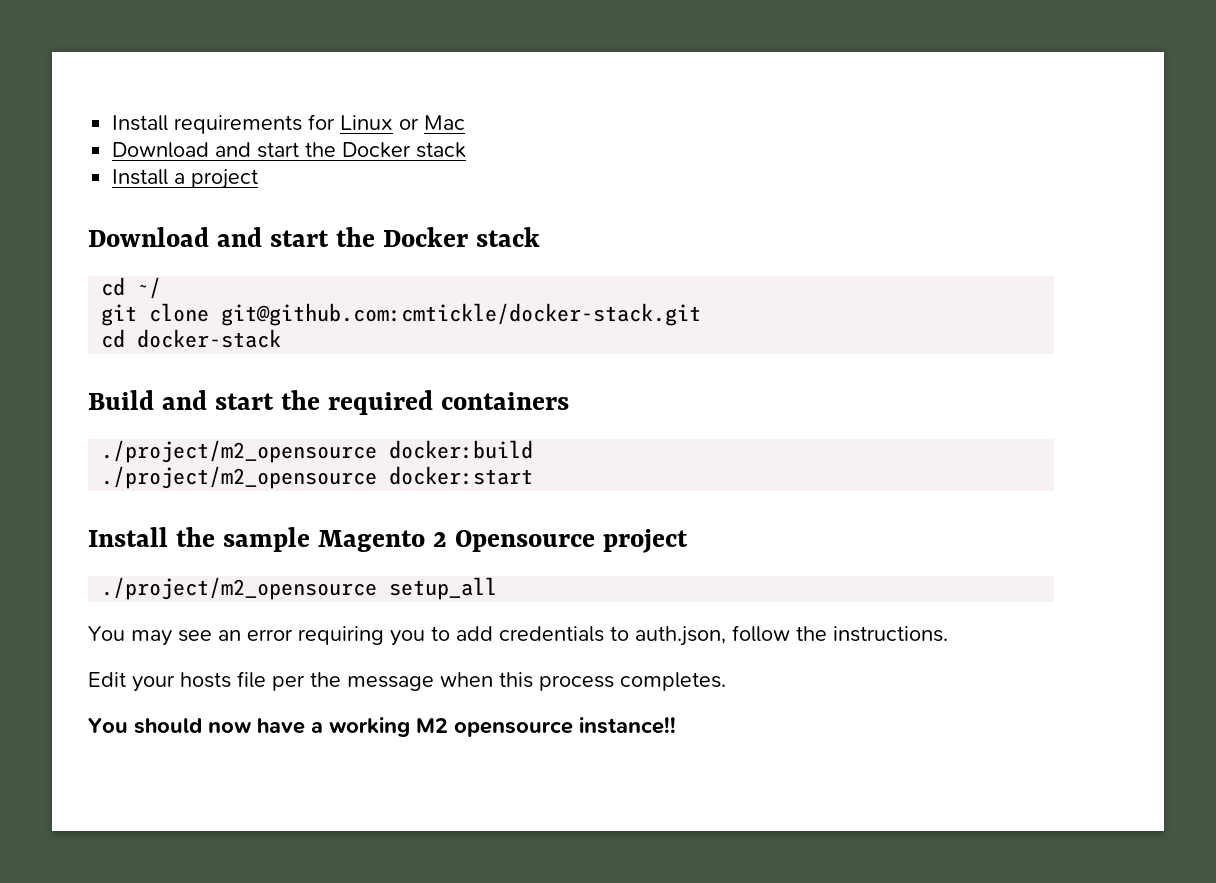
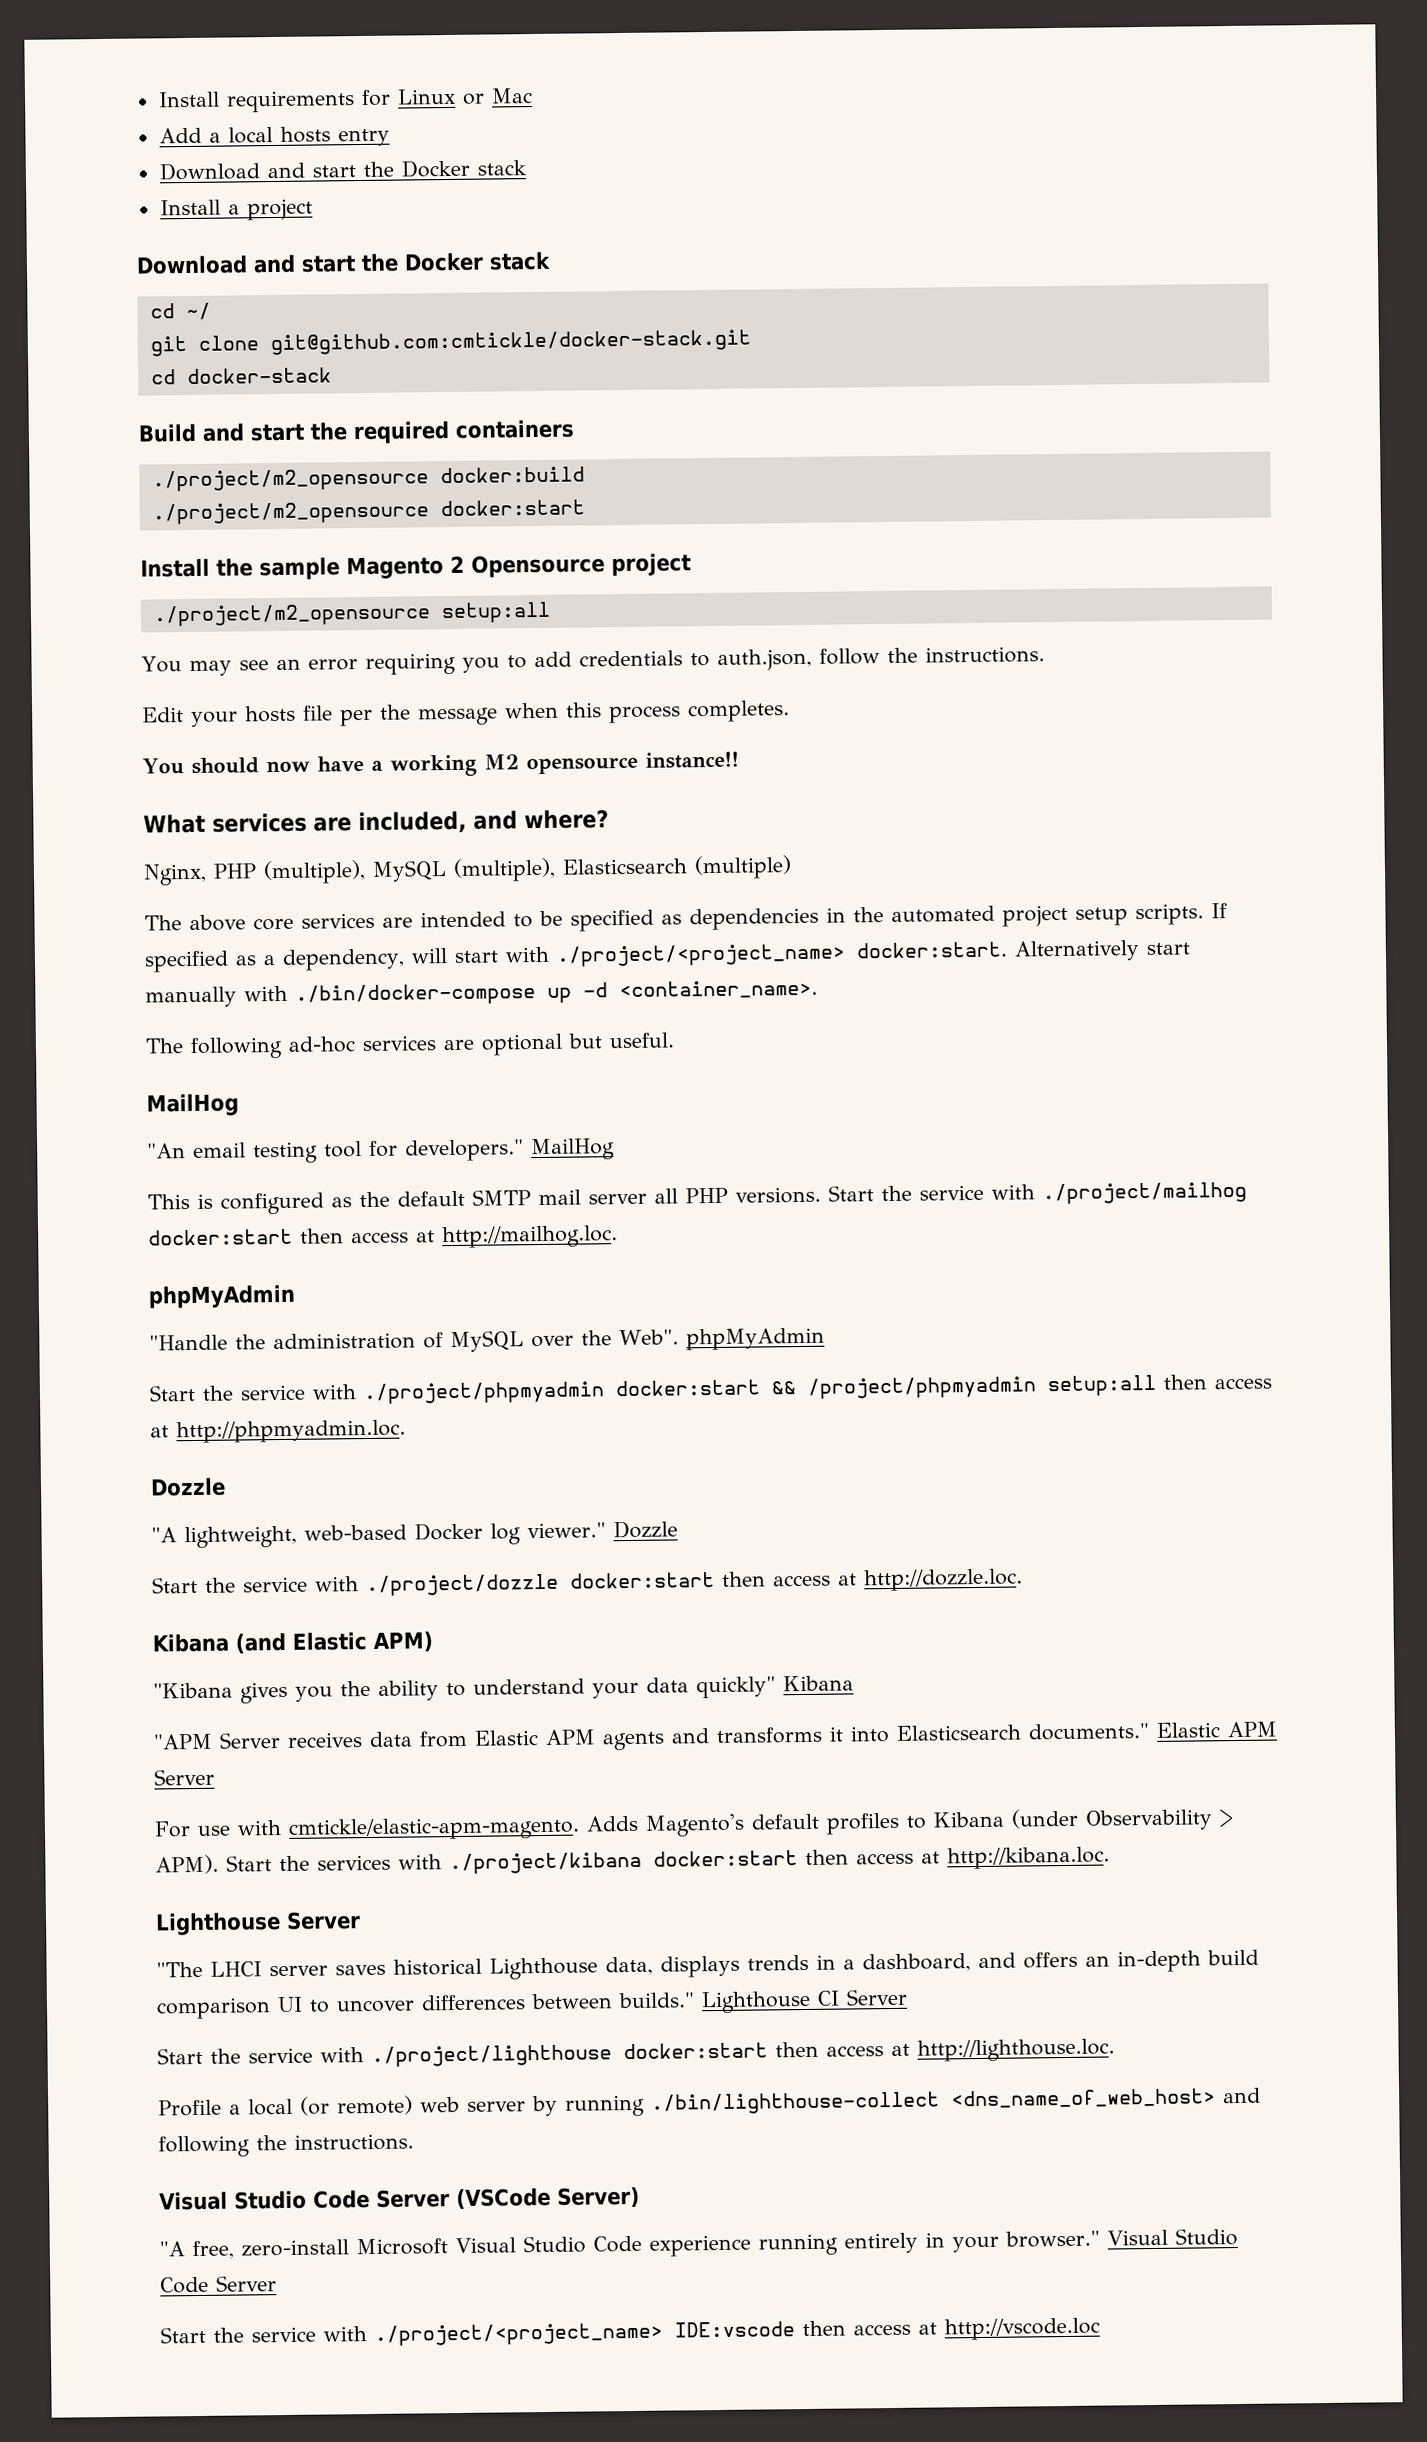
+ Add a local hosts entry
- ./project/m2_opensource setup_all
+ ./project/m2_opensource setup:all
+ What services are included, and where?
+ Nginx, PHP (multiple), MySQL (multiple), Elasticsearch (multiple)
+ The above core services are intended to be specified as dependencies in the automated project setup scripts. If specified as a dependency, will start with ./project/<project_name> docker:start. Alternatively start manually with ./bin/docker-compose up -d <container_name>.
+ The following ad-hoc services are optional but useful.
+ MailHog
+ "An email testing tool for developers." MailHog
+ This is configured as the default SMTP mail server all PHP versions. Start the service with ./project/mailhog docker:start then access at http://mailhog.loc.
+ phpMyAdmin
+ "Handle the administration of MySQL over the Web". phpMyAdmin
+ Start the service with ./project/phpmyadmin docker:start && /project/phpmyadmin setup:all then access at http://phpmyadmin.loc.
+ Dozzle
+ "A lightweight, web-based Docker log viewer." Dozzle
+ Start the service with ./project/dozzle docker:start then access at http://dozzle.loc.
+ Kibana (and Elastic APM)
+ "Kibana gives you the ability to understand your data quickly" Kibana
+ "APM Server receives data from Elastic APM agents and transforms it into Elasticsearch documents." Elastic APM Server
+ For use with cmtickle/elastic-apm-magento. Adds Magento's default profiles to Kibana (under Observability > APM). Start the services with ./project/kibana docker:start then access at http://kibana.loc.
+ Lighthouse Server
+ "The LHCI server saves historical Lighthouse data, displays trends in a dashboard, and offers an in-depth build comparison UI to uncover differences between builds." Lighthouse CI Server
+ Start the service with ./project/lighthouse docker:start then access at http://lighthouse.loc.
+ Profile a local (or remote) web server by running ./bin/lighthouse-collect <dns_name_of_web_host> and following the instructions.
+ Visual Studio Code Server (VSCode Server)
+ "A free, zero-install Microsoft Visual Studio Code experience running entirely in your browser." Visual Studio Code Server
+ Start the service with ./project/<project_name> IDE:vscode then access at http://vscode.loc

